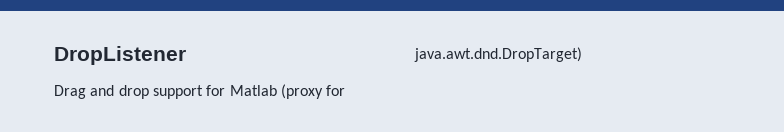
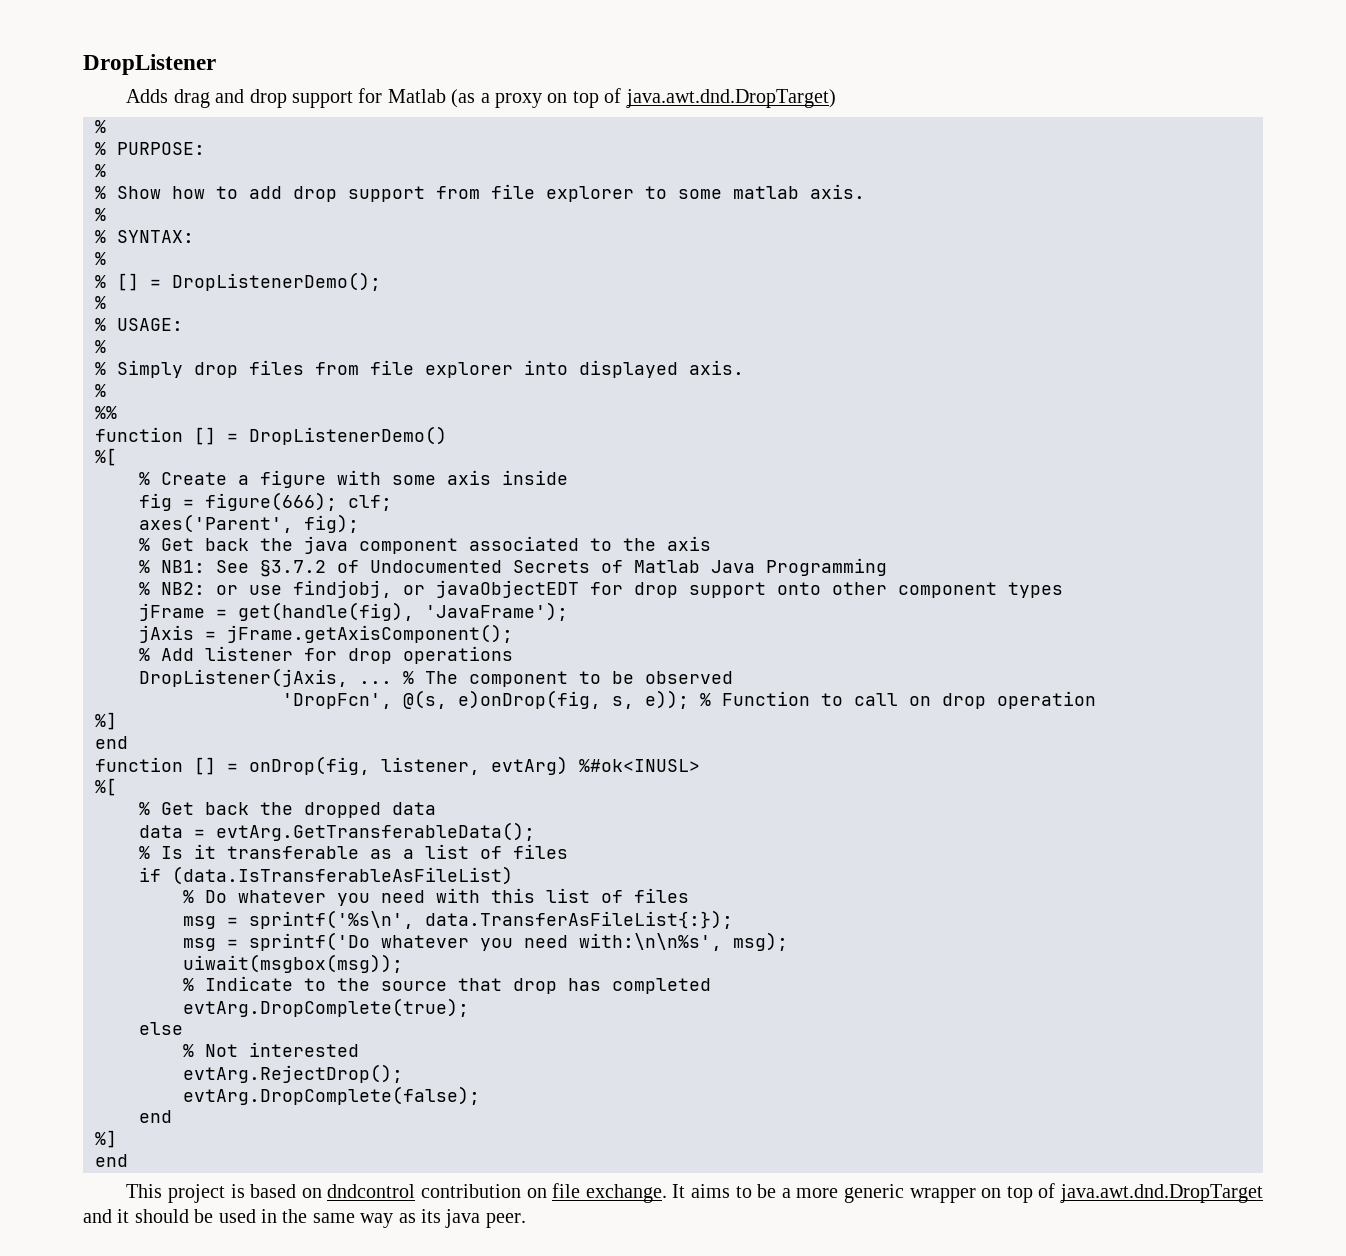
- Drag and drop support for Matlab (proxy for java.awt.dnd.DropTarget)
+ Adds drag and drop support for Matlab (as a proxy on top of java.awt.dnd.DropTarget)
+ %
+ % PURPOSE:
+ %
+ % Show how to add drop support from file explorer to some matlab axis.
+ %
+ % SYNTAX:
+ %
+ % [] = DropListenerDemo();
+ %
+ % USAGE:
+ %
+ % Simply drop files from file explorer into displayed axis.
+ %
+ %%
+ function [] = DropListenerDemo()
+ %[
+ % Create a figure with some axis inside
+ fig = figure(666); clf;
+ axes('Parent', fig);
+ % Get back the java component associated to the axis
+ % NB1: See §3.7.2 of Undocumented Secrets of Matlab Java Programming
+ % NB2: or use findjobj, or javaObjectEDT for drop support onto other component types
+ jFrame = get(handle(fig), 'JavaFrame');
+ jAxis = jFrame.getAxisComponent();
+ % Add listener for drop operations
+ DropListener(jAxis, ... % The component to be observed
+ 'DropFcn', @(s, e)onDrop(fig, s, e)); % Function to call on drop operation
+ %]
+ end
+ function [] = onDrop(fig, listener, evtArg) %#ok<INUSL>
+ %[
+ % Get back the dropped data
+ data = evtArg.GetTransferableData();
+ % Is it transferable as a list of files
+ if (data.IsTransferableAsFileList)
+ % Do whatever you need with this list of files
+ msg = sprintf('%s\n', data.TransferAsFileList{:});
+ msg = sprintf('Do whatever you need with:\n\n%s', msg);
+ uiwait(msgbox(msg));
+ % Indicate to the source that drop has completed
+ evtArg.DropComplete(true);
+ else
+ % Not interested
+ evtArg.RejectDrop();
+ evtArg.DropComplete(false);
+ end
+ %]
+ end
+ This project is based on dndcontrol contribution on file exchange. It aims to be a more generic wrapper on top of java.awt.dnd.DropTarget and it should be used in the same way as its java peer.

